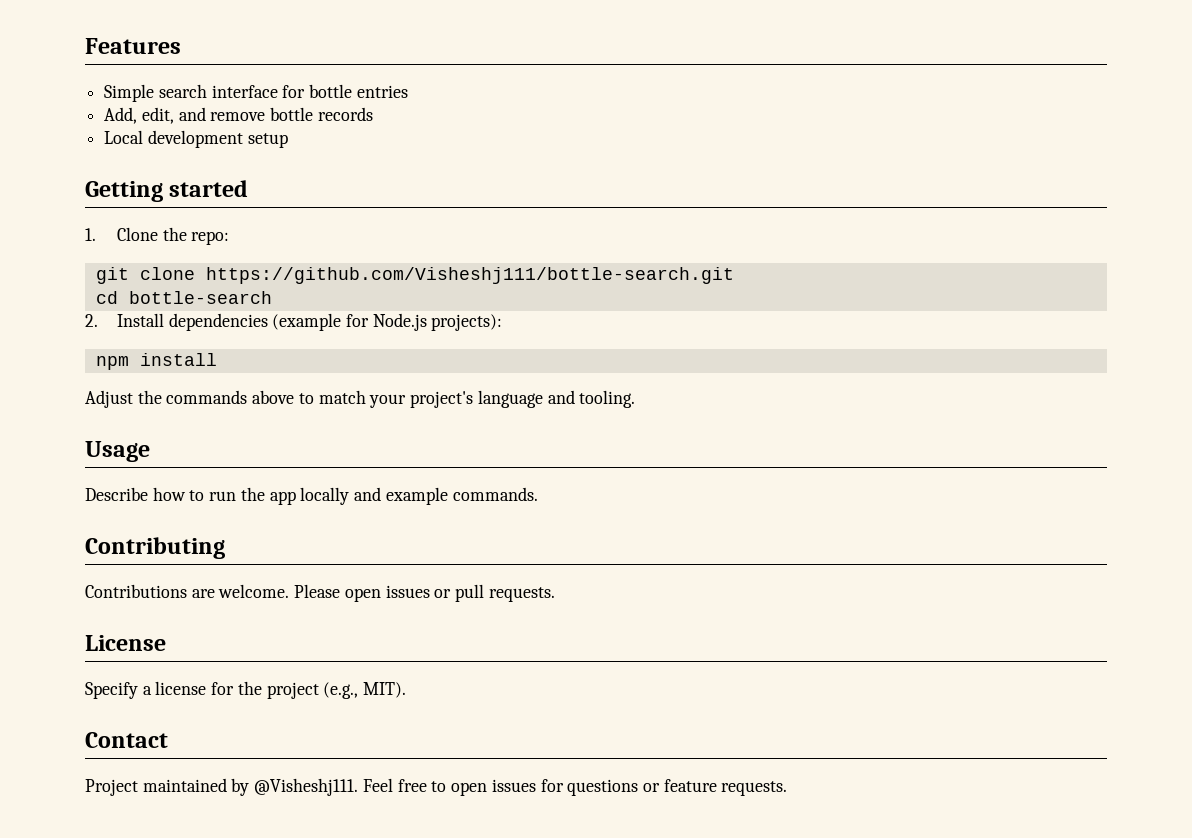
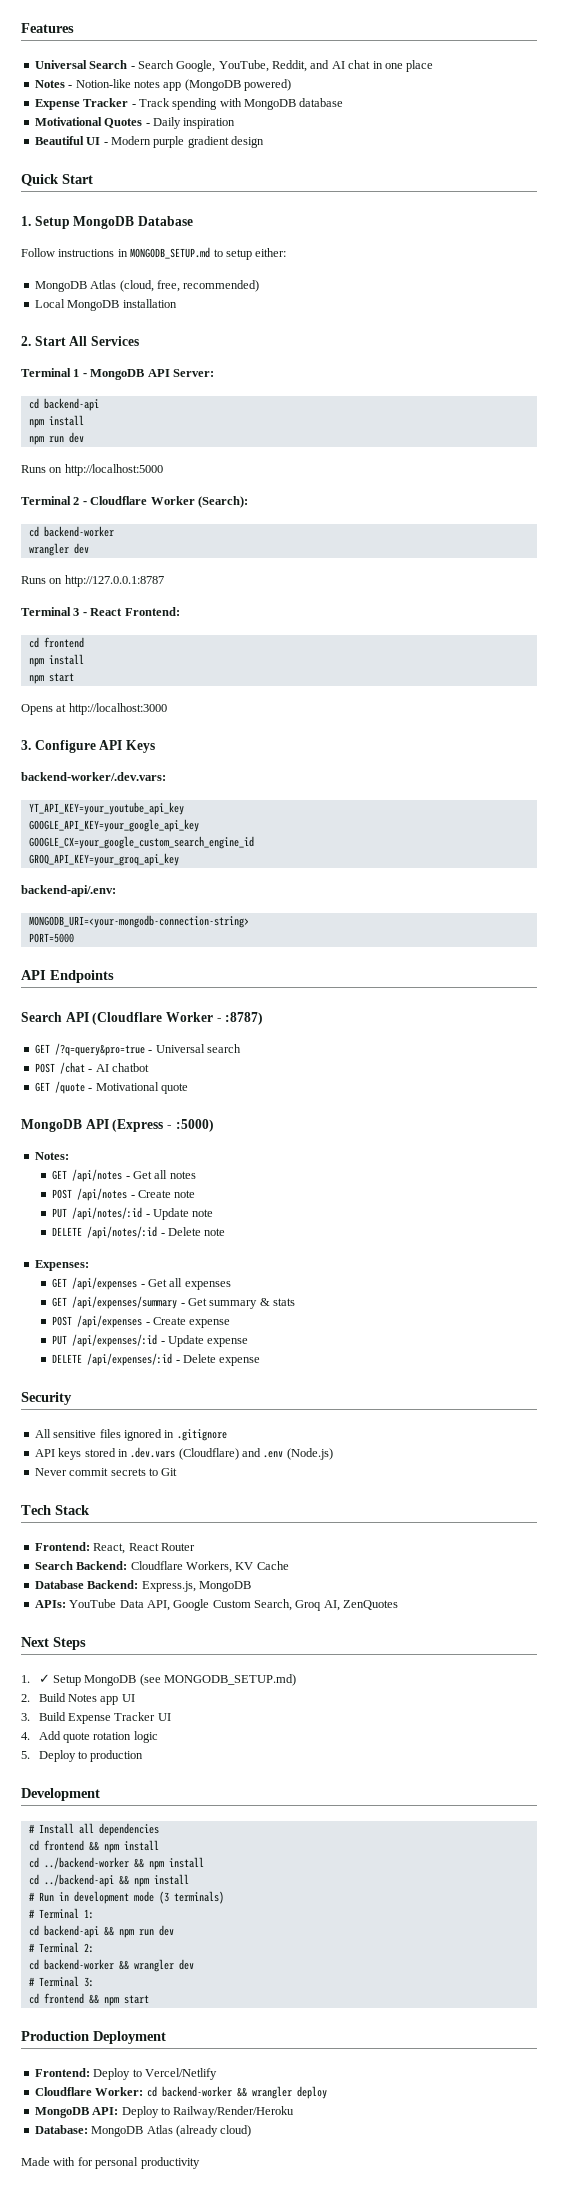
- Simple search interface for bottle entries
- Add, edit, and remove bottle records
- Local development setup
- Getting started
- 1. Clone the repo:
- git clone https://github.com/Visheshj111/bottle-search.git
- cd bottle-search
- 2. Install dependencies (example for Node.js projects):
+ Universal Search - Search Google, YouTube, Reddit, and AI chat in one place
+ Notes - Notion-like notes app (MongoDB powered)
+ Expense Tracker - Track spending with MongoDB database
+ Motivational Quotes - Daily inspiration
+ Beautiful UI - Modern purple gradient design
+ Quick Start
+ 1. Setup MongoDB Database
+ Follow instructions in MONGODB_SETUP.md to setup either:
+ MongoDB Atlas (cloud, free, recommended)
+ Local MongoDB installation
+ 2. Start All Services
+ Terminal 1 - MongoDB API Server:
+ cd backend-api
  npm install
- Adjust the commands above to match your project's language and tooling.
- Usage
- Describe how to run the app locally and example commands.
- Contributing
- Contributions are welcome. Please open issues or pull requests.
- License
- Specify a license for the project (e.g., MIT).
- Contact
- Project maintained by @Visheshj111. Feel free to open issues for questions or feature requests.
+ npm run dev
+ Runs on http://localhost:5000
+ Terminal 2 - Cloudflare Worker (Search):
+ cd backend-worker
+ wrangler dev
+ Runs on http://127.0.0.1:8787
+ Terminal 3 - React Frontend:
+ cd frontend
+ npm install
+ npm start
+ Opens at http://localhost:3000
+ 3. Configure API Keys
+ backend-worker/.dev.vars:
+ YT_API_KEY=your_youtube_api_key
+ GOOGLE_API_KEY=your_google_api_key
+ GOOGLE_CX=your_google_custom_search_engine_id
+ GROQ_API_KEY=your_groq_api_key
+ backend-api/.env:
+ MONGODB_URI=<your-mongodb-connection-string>
+ PORT=5000
+ API Endpoints
+ Search API (Cloudflare Worker - :8787)
+ GET /?q=query&pro=true - Universal search
+ POST /chat - AI chatbot
+ GET /quote - Motivational quote
+ MongoDB API (Express - :5000)
+ Notes:
+ GET /api/notes - Get all notes
+ POST /api/notes - Create note
+ PUT /api/notes/:id - Update note
+ DELETE /api/notes/:id - Delete note
+ Expenses:
+ GET /api/expenses - Get all expenses
+ GET /api/expenses/summary - Get summary & stats
+ POST /api/expenses - Create expense
+ PUT /api/expenses/:id - Update expense
+ DELETE /api/expenses/:id - Delete expense
+ Security
+ All sensitive files ignored in .gitignore
+ API keys stored in .dev.vars (Cloudflare) and .env (Node.js)
+ Never commit secrets to Git
+ Tech Stack
+ Frontend: React, React Router
+ Search Backend: Cloudflare Workers, KV Cache
+ Database Backend: Express.js, MongoDB
+ APIs: YouTube Data API, Google Custom Search, Groq AI, ZenQuotes
+ Next Steps
+ 1. ✓ Setup MongoDB (see MONGODB_SETUP.md)
+ 2. Build Notes app UI
+ 3. Build Expense Tracker UI
+ 4. Add quote rotation logic
+ 5. Deploy to production
+ Development
+ # Install all dependencies
+ cd frontend && npm install
+ cd ../backend-worker && npm install
+ cd ../backend-api && npm install
+ # Run in development mode (3 terminals)
+ # Terminal 1:
+ cd backend-api && npm run dev
+ # Terminal 2:
+ cd backend-worker && wrangler dev
+ # Terminal 3:
+ cd frontend && npm start
+ Production Deployment
+ Frontend: Deploy to Vercel/Netlify
+ Cloudflare Worker: cd backend-worker && wrangler deploy
+ MongoDB API: Deploy to Railway/Render/Heroku
+ Database: MongoDB Atlas (already cloud)
+ Made with for personal productivity

